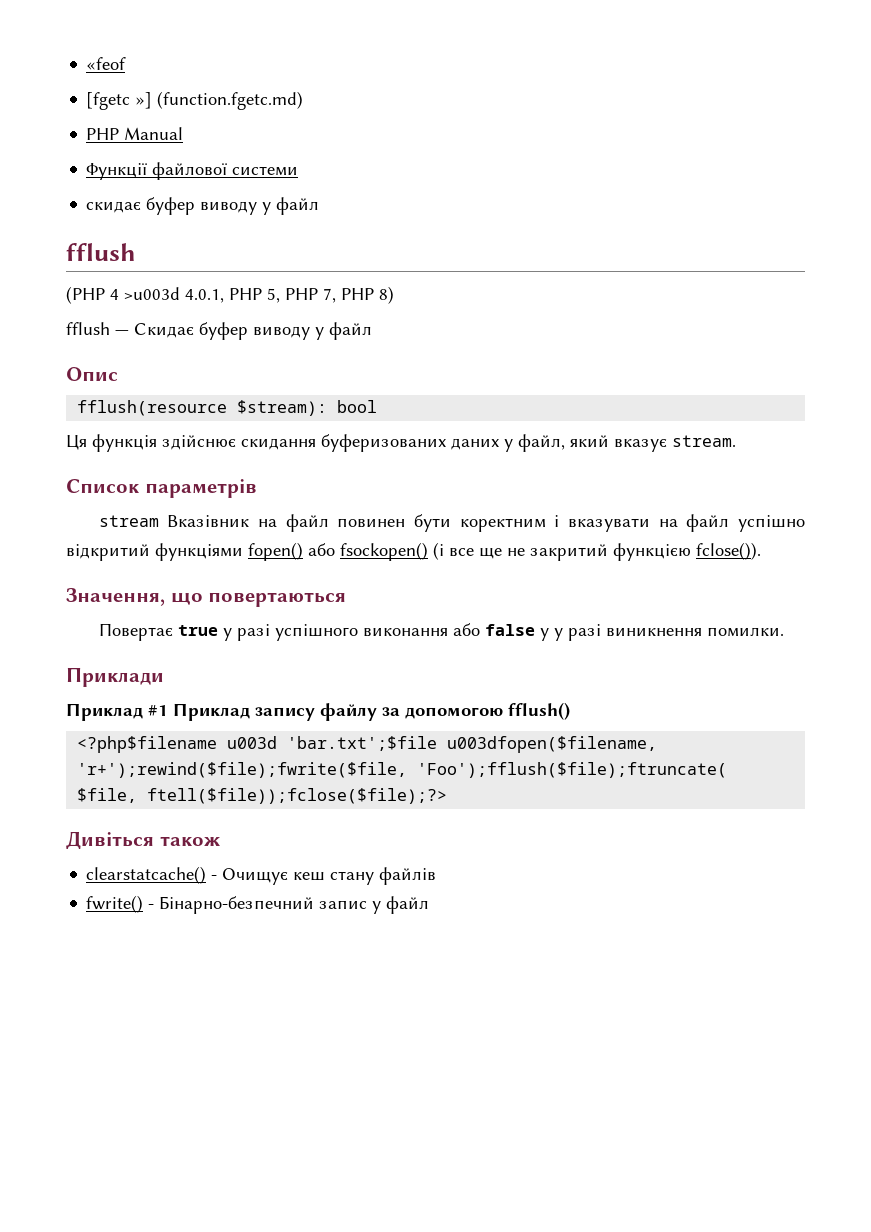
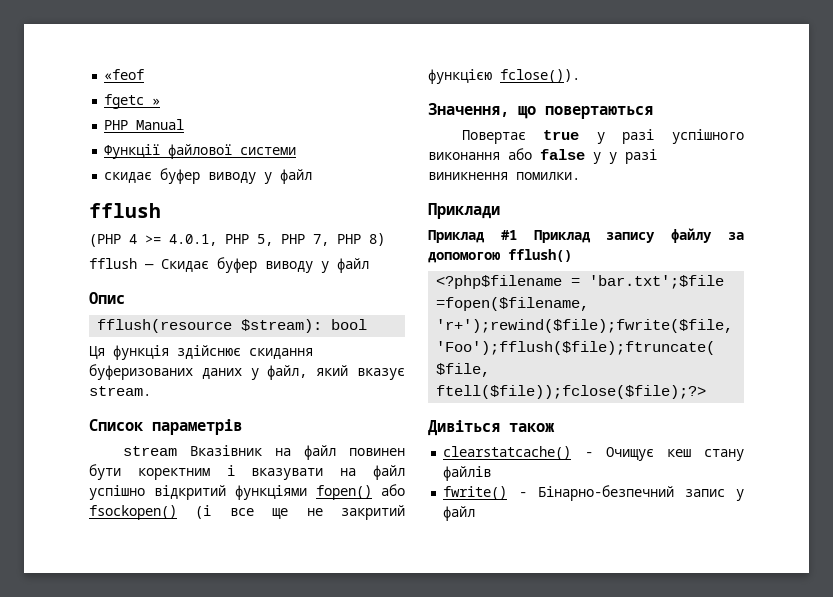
- [fgetc »] (function.fgetc.md)
+ fgetc »
- (PHP 4 >u003d 4.0.1, PHP 5, PHP 7, PHP 8)
+ (PHP 4 >= 4.0.1, PHP 5, PHP 7, PHP 8)
- <?php$filename u003d 'bar.txt';$file u003dfopen($filename, 'r+');rewind($file);fwrite($file, 'Foo');fflush($file);ftruncate( $file, ftell($file));fclose($file);?>
+ <?php$filename = 'bar.txt';$file =fopen($filename, 'r+');rewind($file);fwrite($file, 'Foo');fflush($file);ftruncate( $file, ftell($file));fclose($file);?>

